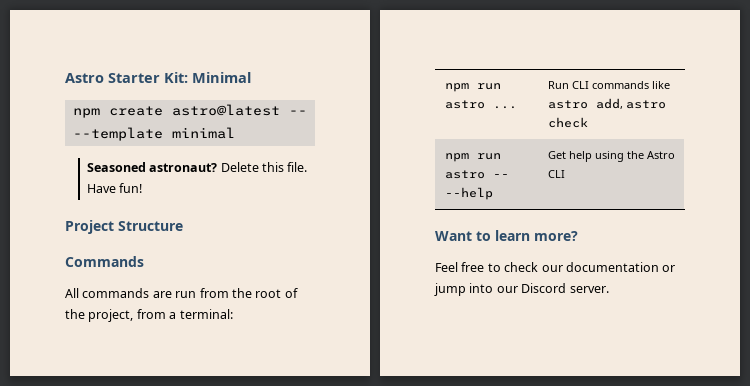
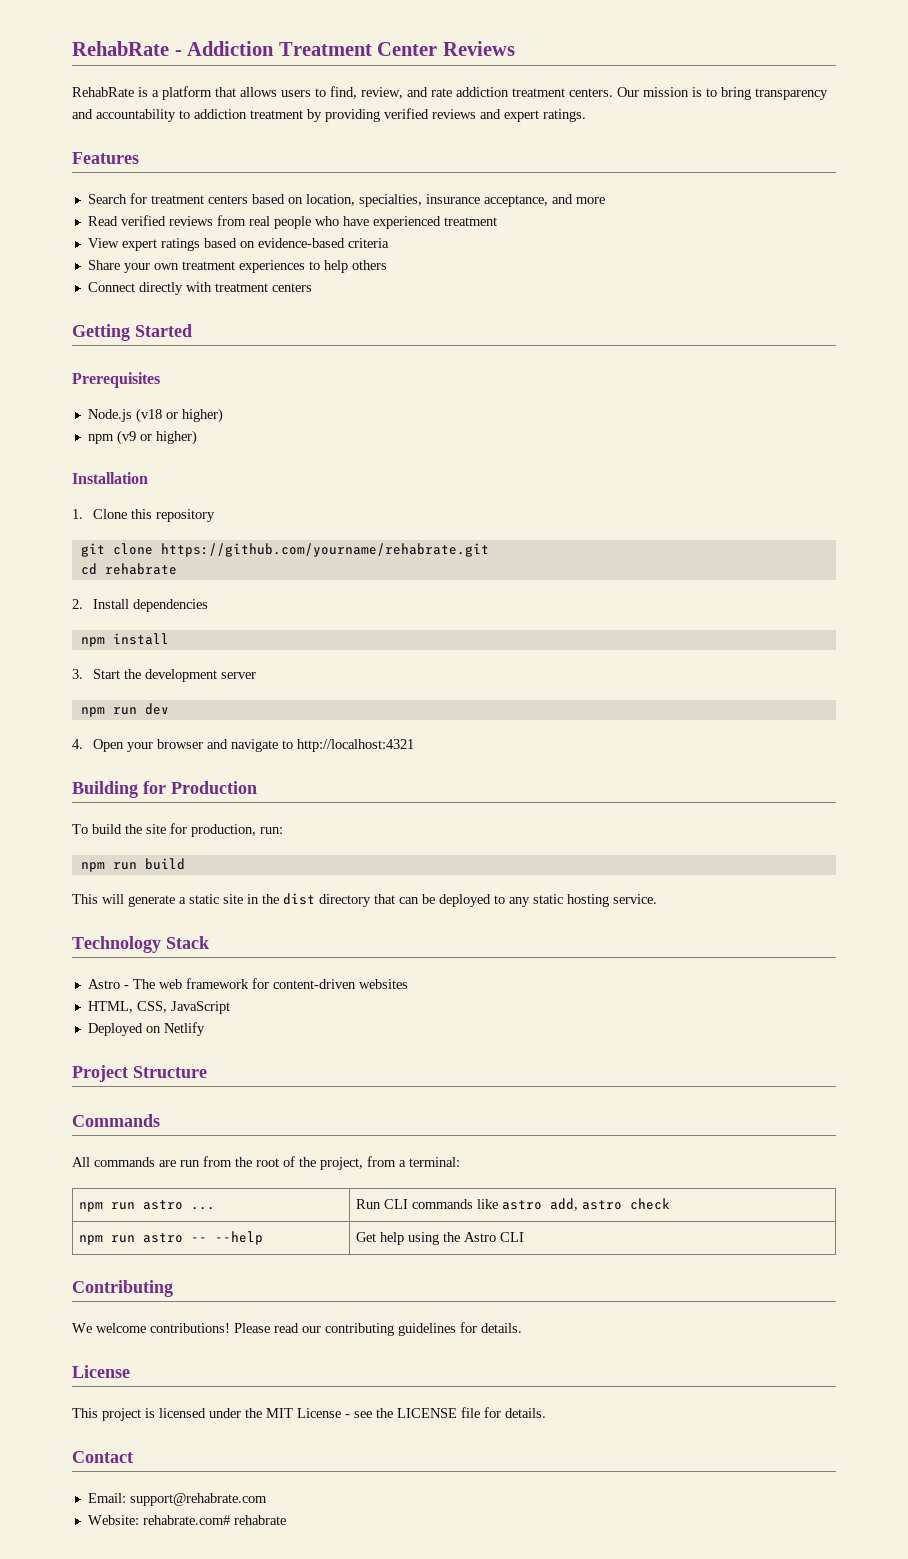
- Astro Starter Kit: Minimal
- npm create astro@latest -- --template minimal
- Seasoned astronaut? Delete this file. Have fun!
+ RehabRate - Addiction Treatment Center Reviews
+ RehabRate is a platform that allows users to find, review, and rate addiction treatment centers. Our mission is to bring transparency and accountability to addiction treatment by providing verified reviews and expert ratings.
+ Features
+ Search for treatment centers based on location, specialties, insurance acceptance, and more
+ Read verified reviews from real people who have experienced treatment
+ View expert ratings based on evidence-based criteria
+ Share your own treatment experiences to help others
+ Connect directly with treatment centers
+ Getting Started
+ Prerequisites
+ Node.js (v18 or higher)
+ npm (v9 or higher)
+ Installation
+ 1. Clone this repository
+ git clone https://github.com/yourname/rehabrate.git
+ cd rehabrate
+ 2. Install dependencies
+ npm install
+ 3. Start the development server
+ npm run dev
+ 4. Open your browser and navigate to http://localhost:4321
+ Building for Production
+ To build the site for production, run:
+ npm run build
+ This will generate a static site in the dist directory that can be deployed to any static hosting service.
+ Technology Stack
+ Astro - The web framework for content-driven websites
+ HTML, CSS, JavaScript
+ Deployed on Netlify
- Want to learn more?
- Feel free to check our documentation or jump into our Discord server.
+ Contributing
+ We welcome contributions! Please read our contributing guidelines for details.
+ License
+ This project is licensed under the MIT License - see the LICENSE file for details.
+ Contact
+ Email: support@rehabrate.com
+ Website: rehabrate.com# rehabrate

